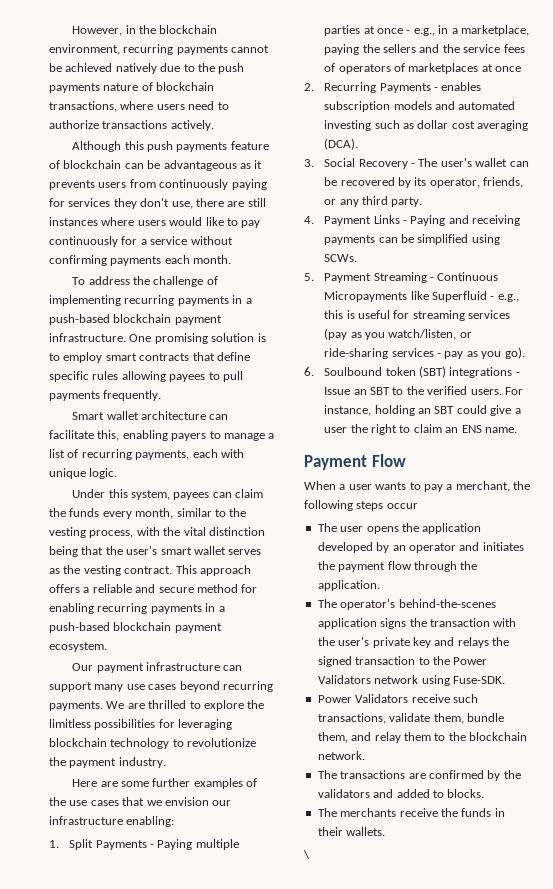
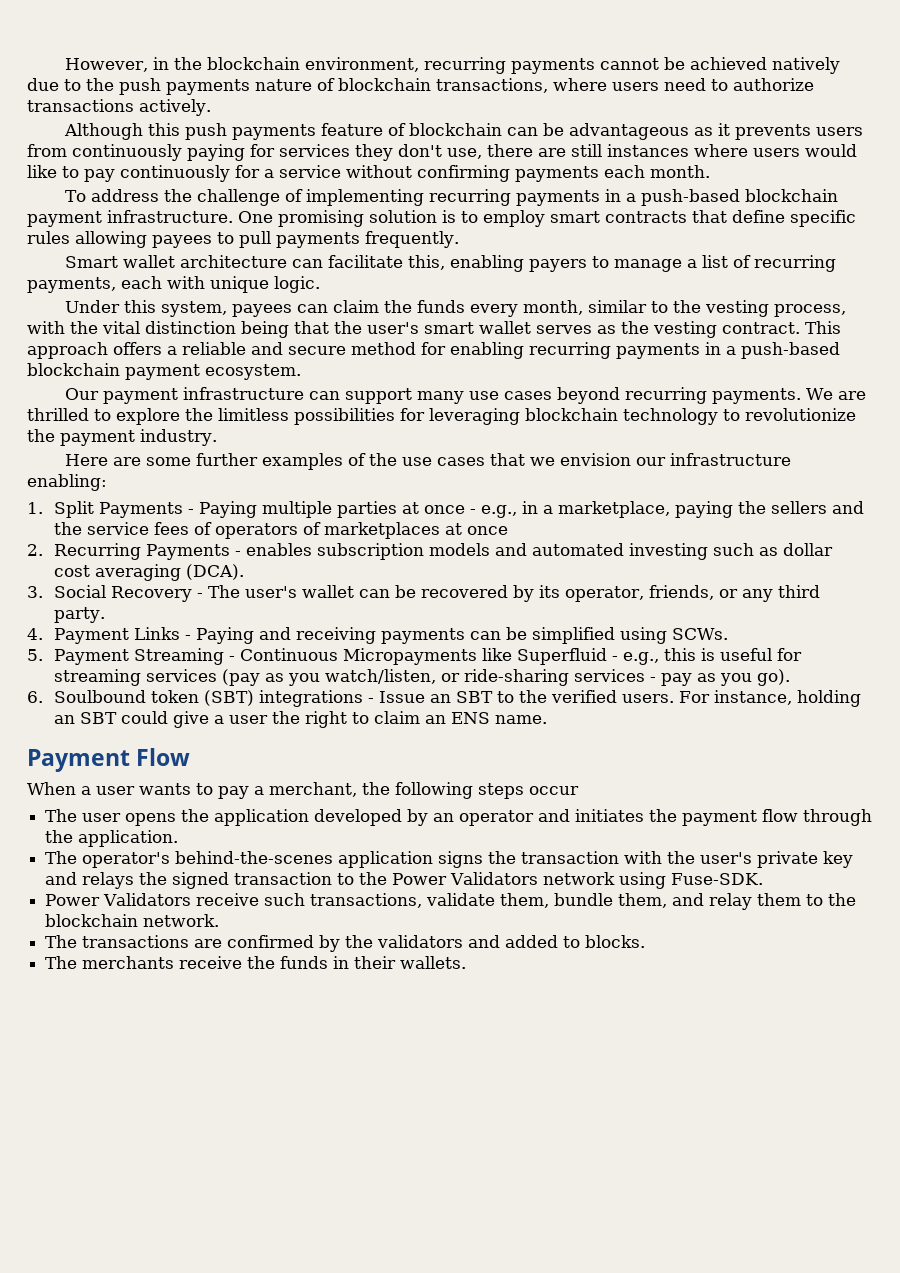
- \

